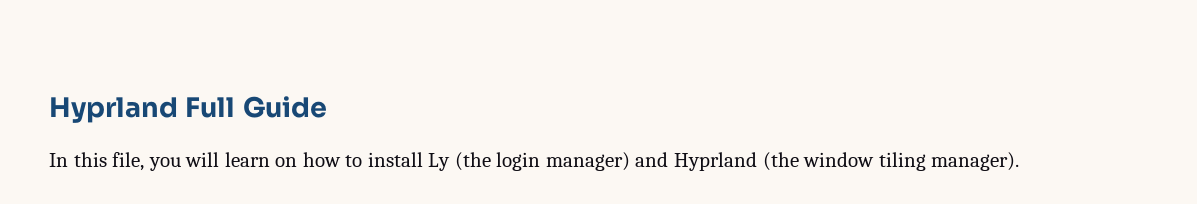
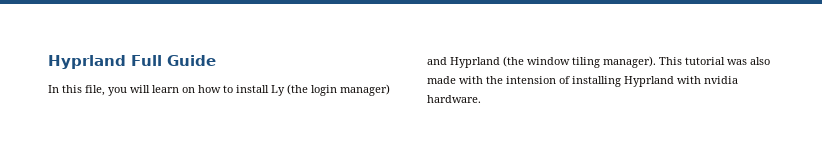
+ This tutorial was also made with the intension of installing Hyprland with nvidia hardware.

